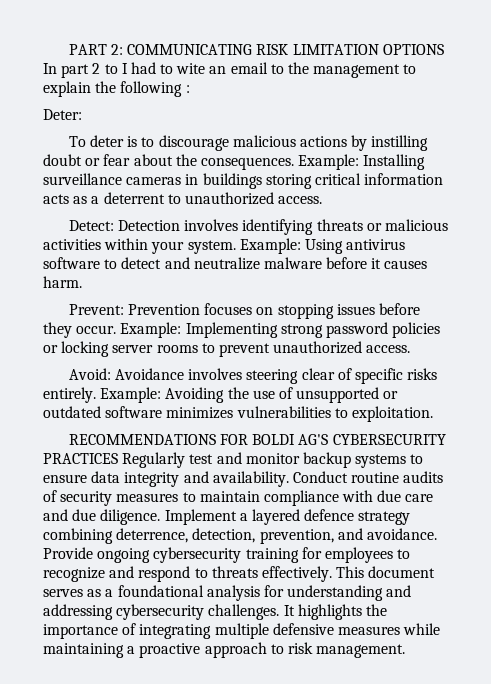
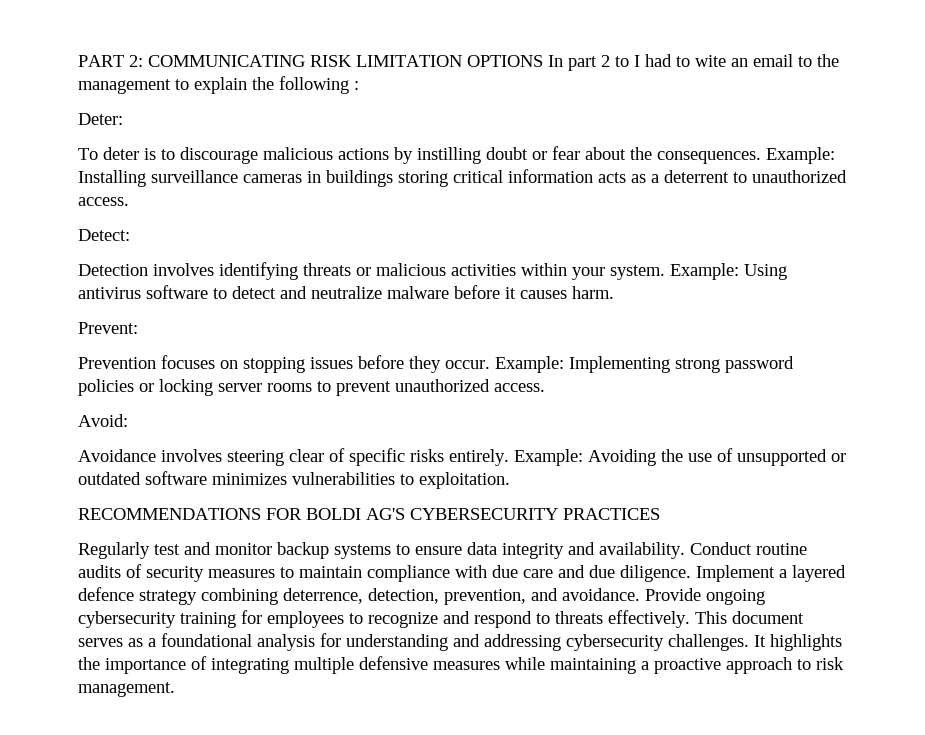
- Detect: Detection involves identifying threats or malicious activities within your system.
+ Detect:
+ Detection involves identifying threats or malicious activities within your system.
- Prevent: Prevention focuses on stopping issues before they occur.
+ Prevent:
+ Prevention focuses on stopping issues before they occur.
- Avoid: Avoidance involves steering clear of specific risks entirely.
+ Avoid:
+ Avoidance involves steering clear of specific risks entirely.
- RECOMMENDATIONS FOR BOLDI AG'S CYBERSECURITY PRACTICES Regularly test and monitor backup systems to ensure data integrity and availability.
+ RECOMMENDATIONS FOR BOLDI AG'S CYBERSECURITY PRACTICES
+ Regularly test and monitor backup systems to ensure data integrity and availability.

